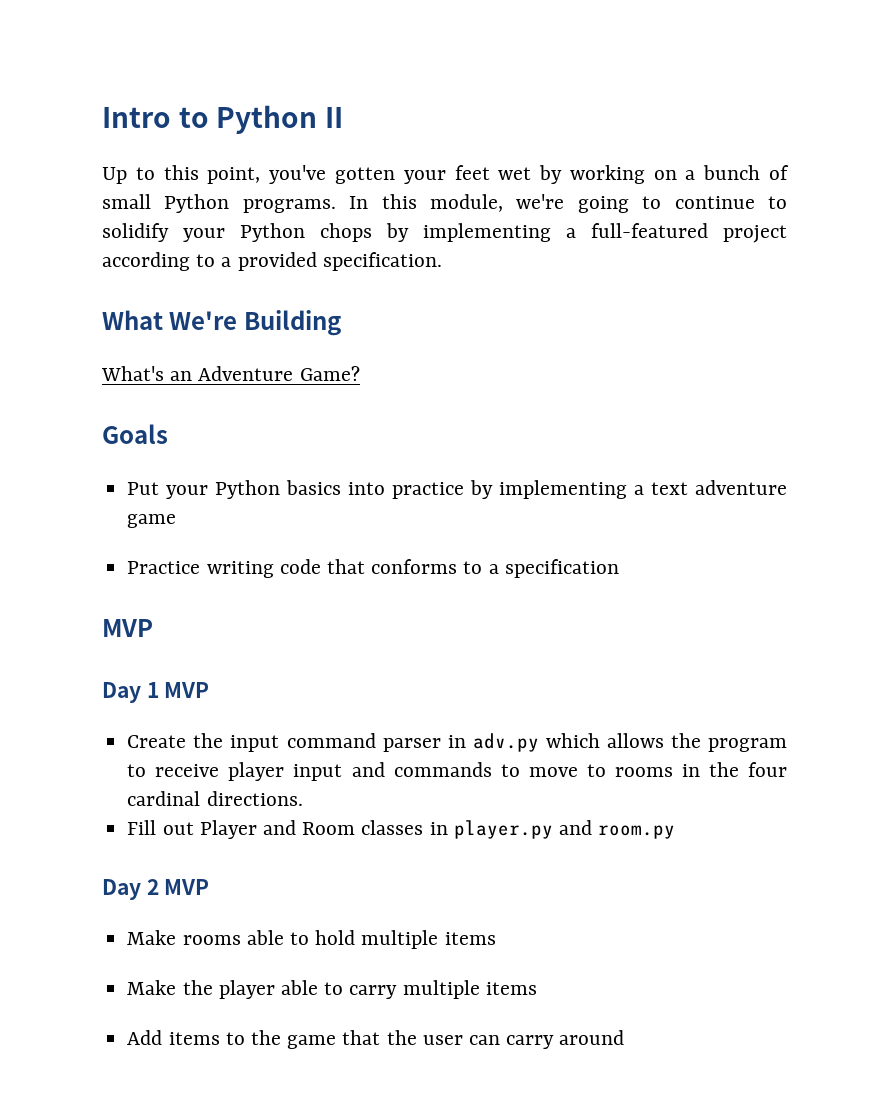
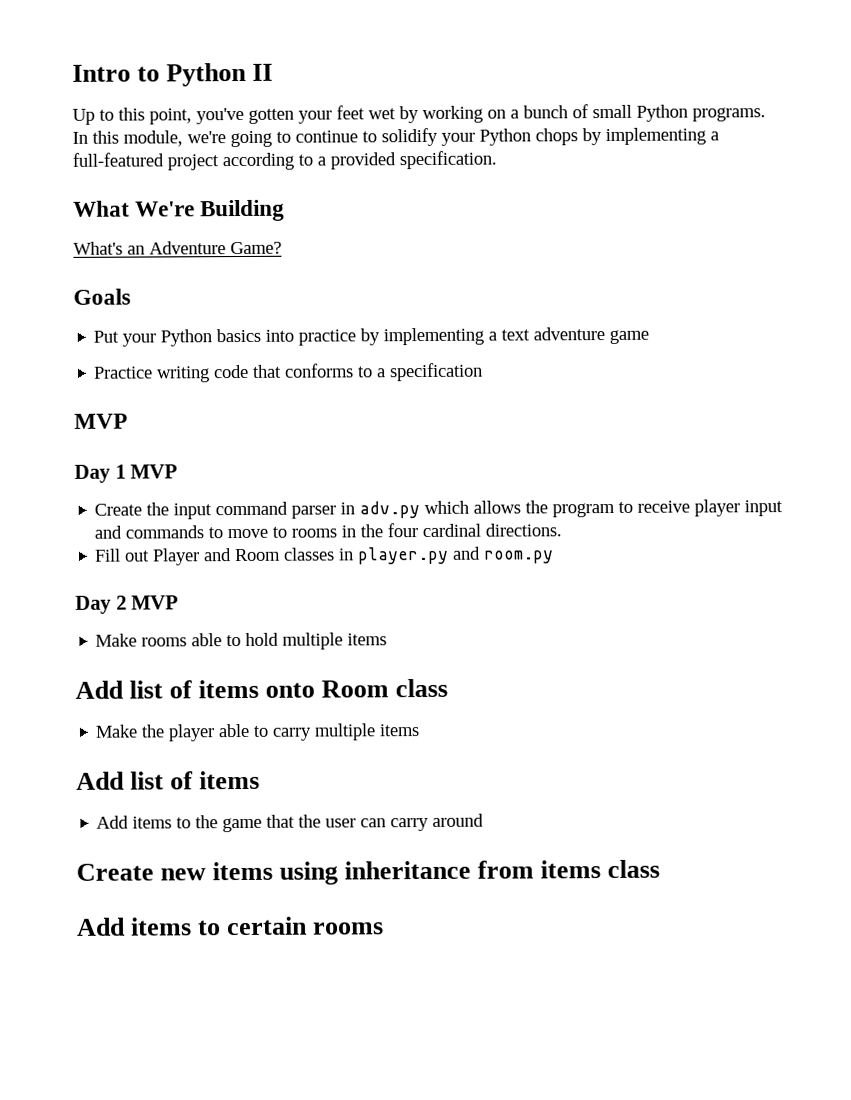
+ Add list of items onto Room class
  Make the player able to carry multiple items
+ Add list of items
+ Create new items using inheritance from items class
+ Add items to certain rooms

